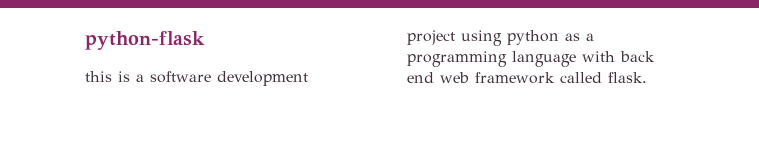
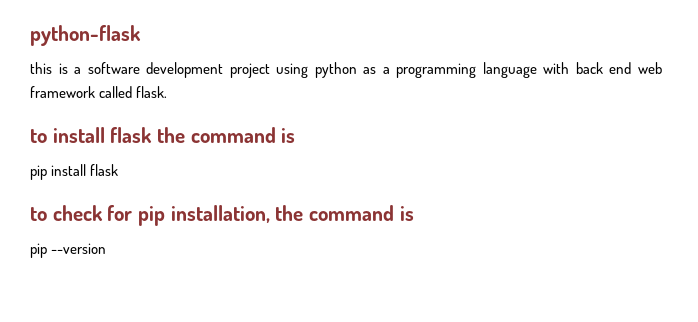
+ to install flask the command is
+ pip install flask
+ to check for pip installation, the command is
+ pip --version

